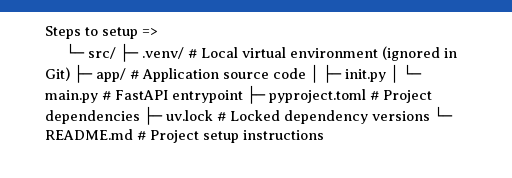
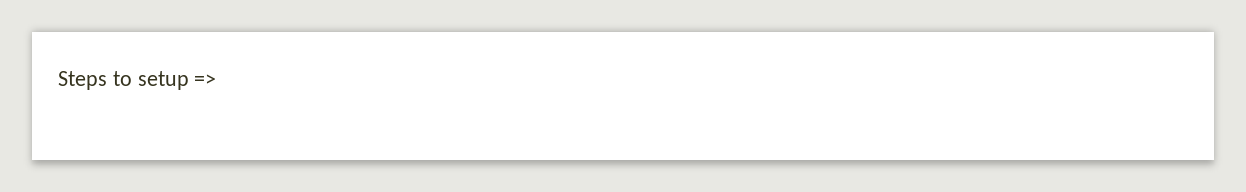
- └─ src/ ├─ .venv/ # Local virtual environment (ignored in Git) ├─ app/ # Application source code │ ├─ init.py │ └─ main.py # FastAPI entrypoint ├─ pyproject.toml # Project dependencies ├─ uv.lock # Locked dependency versions └─ README.md # Project setup instructions

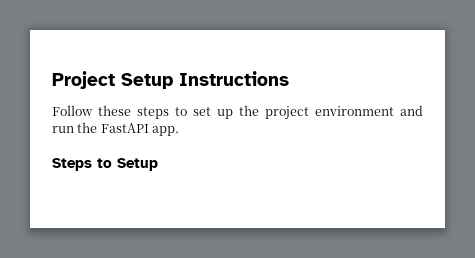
- Steps to setup =>
+ Project Setup Instructions
+ Follow these steps to set up the project environment and run the FastAPI app.
+ Steps to Setup

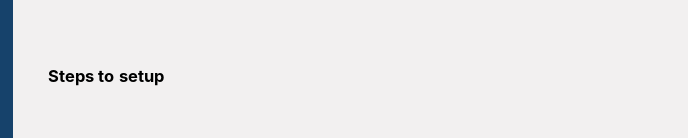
- Project Setup Instructions
- Follow these steps to set up the project environment and run the FastAPI app.
- Steps to Setup
+ Steps to setup

